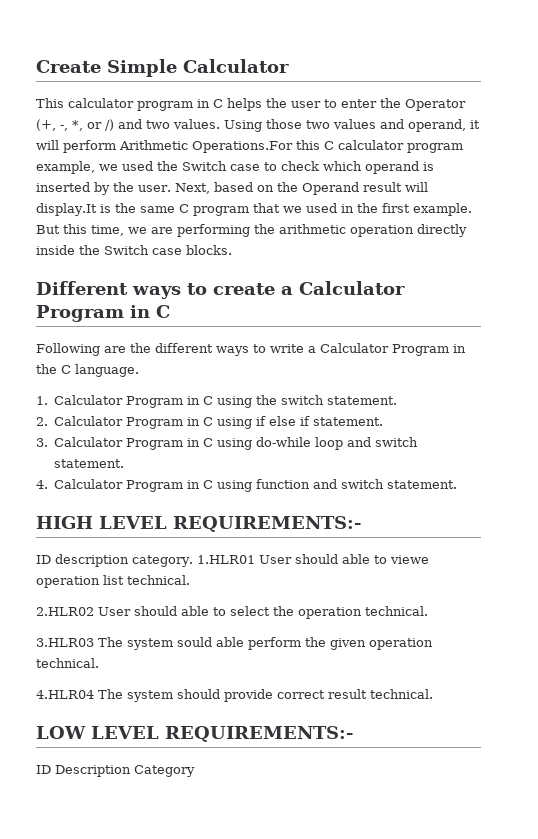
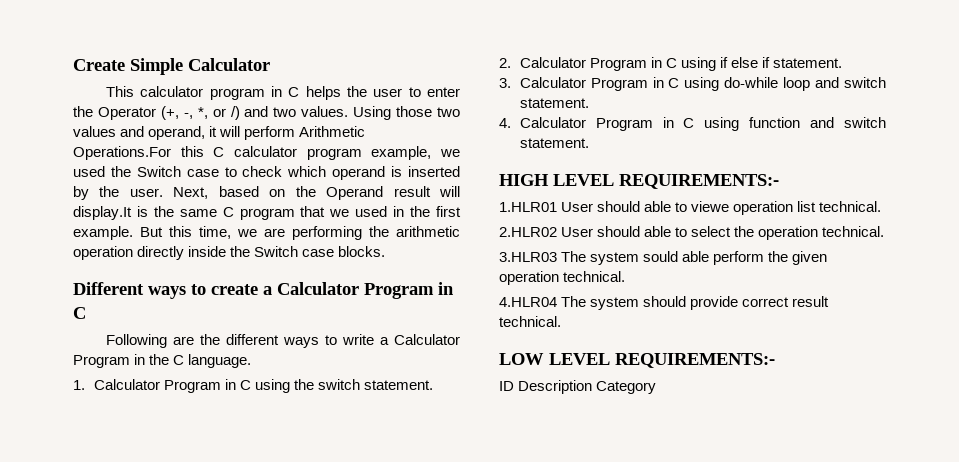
- ID description category.

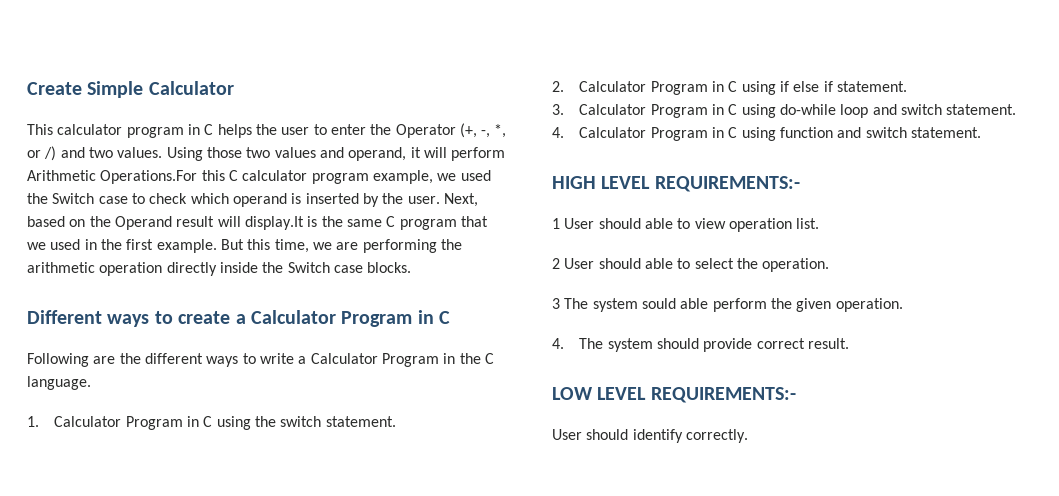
- 1.HLR01 User should able to viewe operation list technical.
- 2.HLR02 User should able to select the operation technical.
- 3.HLR03 The system sould able perform the given operation technical.
- 4.HLR04 The system should provide correct result technical.
+ 1 User should able to view operation list.
+ 2 User should able to select the operation.
+ 3 The system sould able perform the given operation.
+ 4. The system should provide correct result.
- ID Description Category
+ User should identify correctly.

